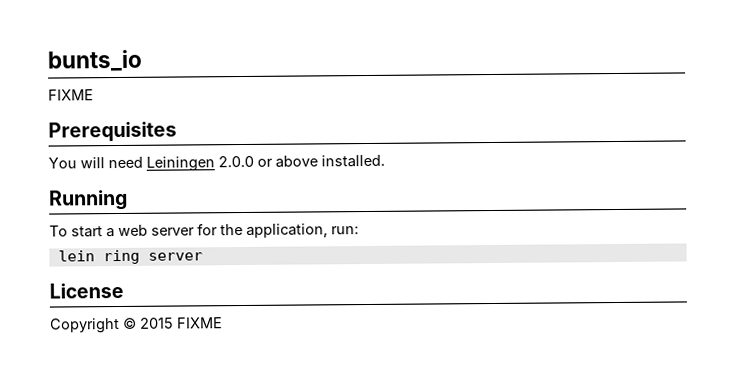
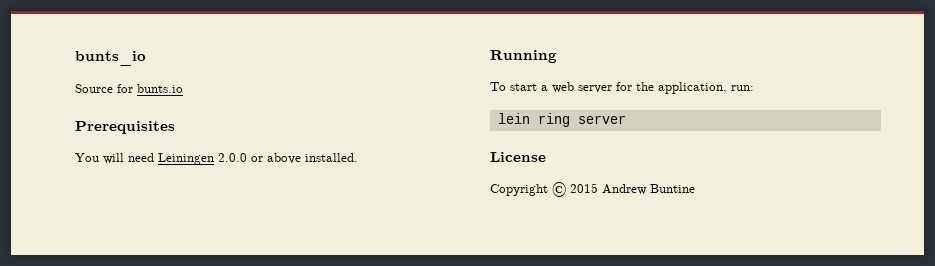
  bunts_io
- FIXME
+ Source for bunts.io
- Copyright © 2015 FIXME
+ Copyright © 2015 Andrew Buntine

